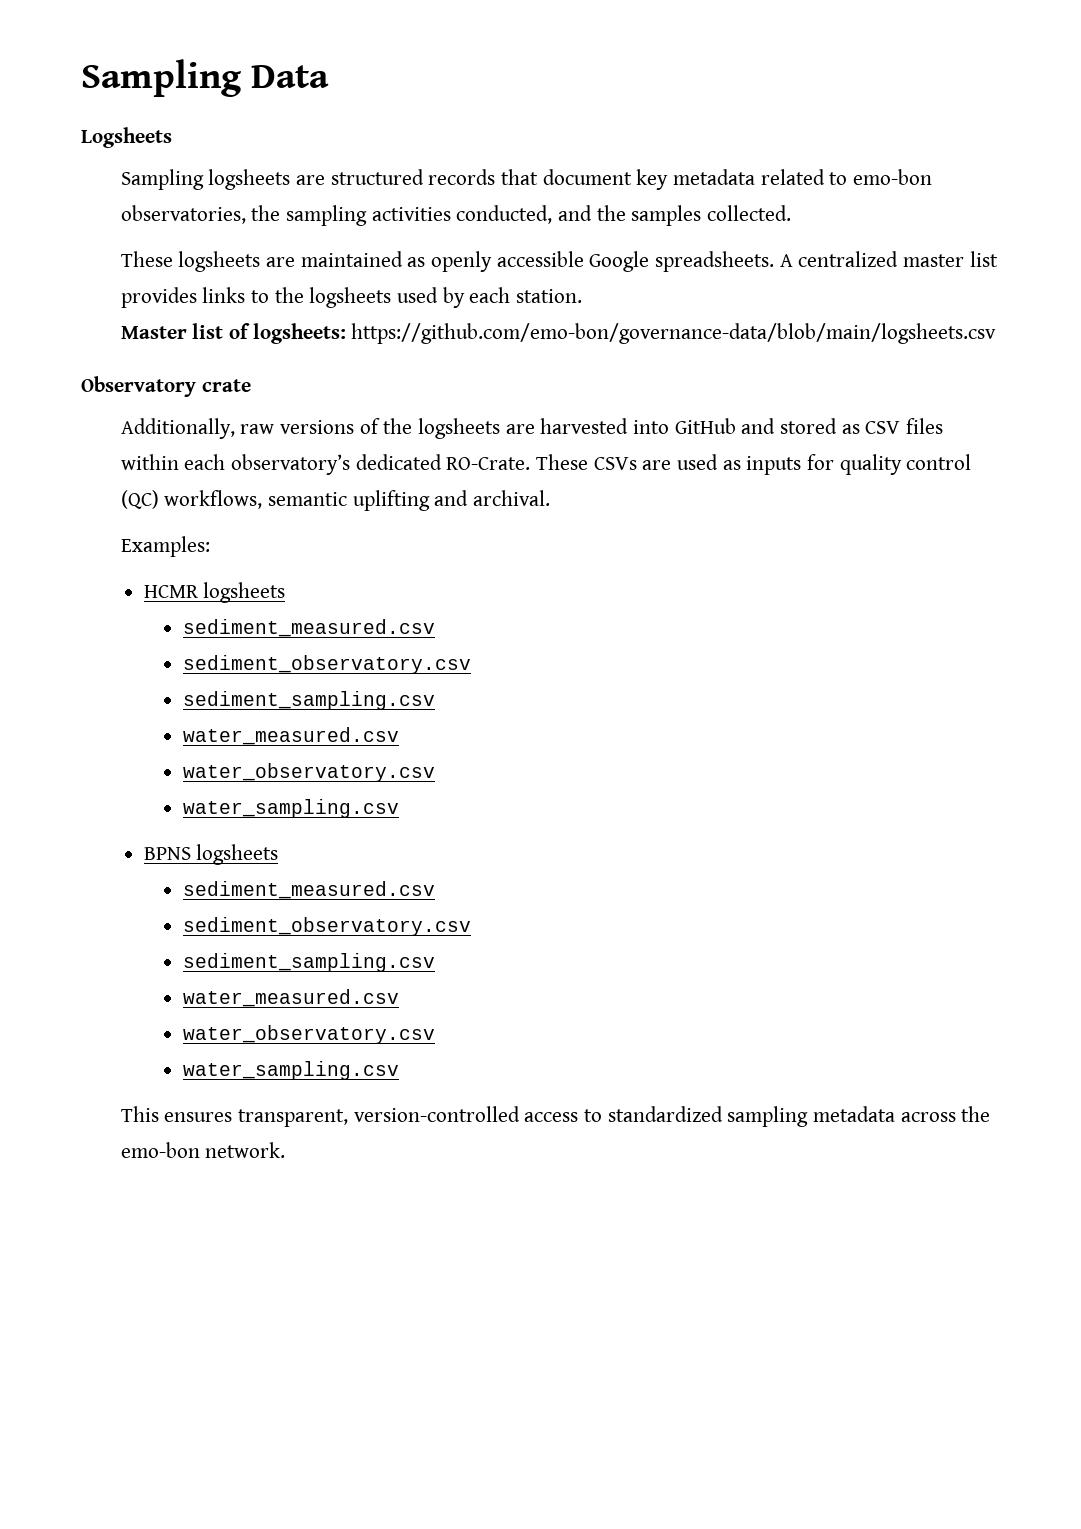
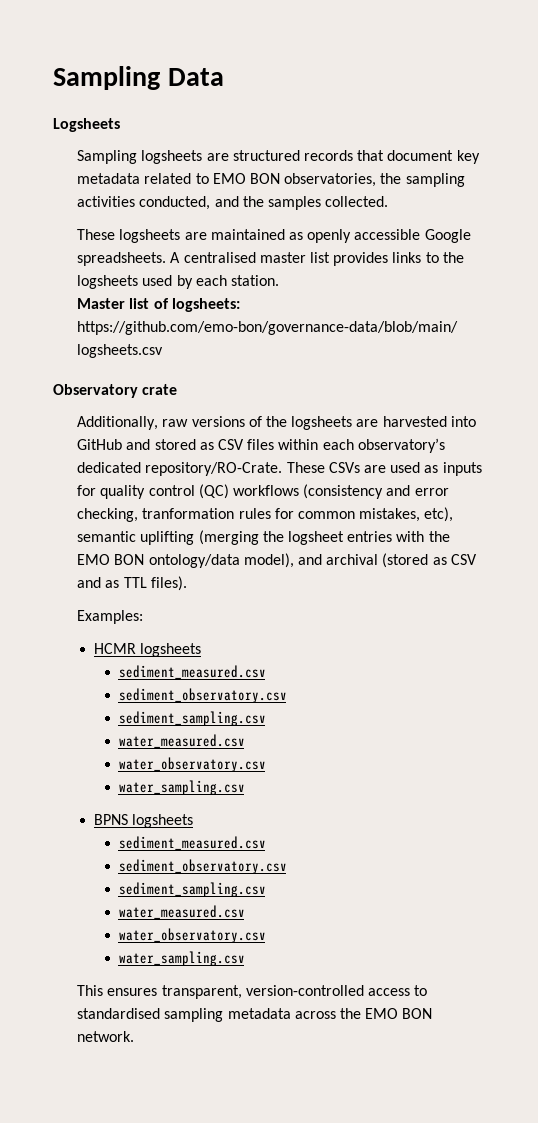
- Sampling logsheets are structured records that document key metadata related to emo-bon observatories, the sampling activities conducted, and the samples collected.
+ Sampling logsheets are structured records that document key metadata related to EMO BON observatories, the sampling activities conducted, and the samples collected.
- A centralized master list provides links to the logsheets used by each station.
+ A centralised master list provides links to the logsheets used by each station.
- Additionally, raw versions of the logsheets are harvested into GitHub and stored as CSV files within each observatory’s dedicated RO-Crate.
+ Additionally, raw versions of the logsheets are harvested into GitHub and stored as CSV files within each observatory’s dedicated repository/RO-Crate.
- These CSVs are used as inputs for quality control (QC) workflows, semantic uplifting and archival.
+ These CSVs are used as inputs for quality control (QC) workflows (consistency and error checking, tranformation rules for common mistakes, etc), semantic uplifting (merging the logsheet entries with the EMO BON ontology/data model), and archival (stored as CSV and as TTL files).
- This ensures transparent, version-controlled access to standardized sampling metadata across the emo-bon network.
+ This ensures transparent, version-controlled access to standardised sampling metadata across the EMO BON network.

